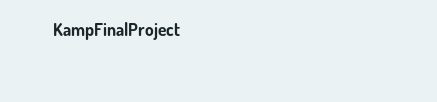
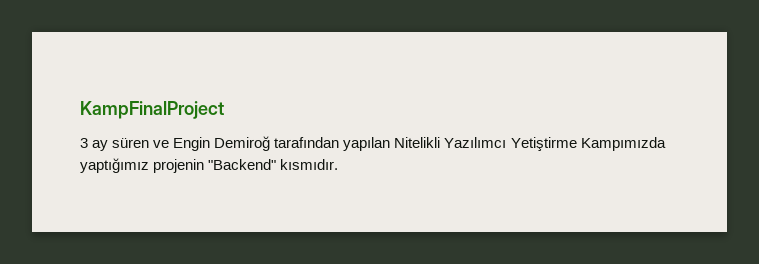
+ 3 ay süren ve Engin Demiroğ tarafından yapılan Nitelikli Yazılımcı Yetiştirme Kampımızda yaptığımız projenin "Backend" kısmıdır.

